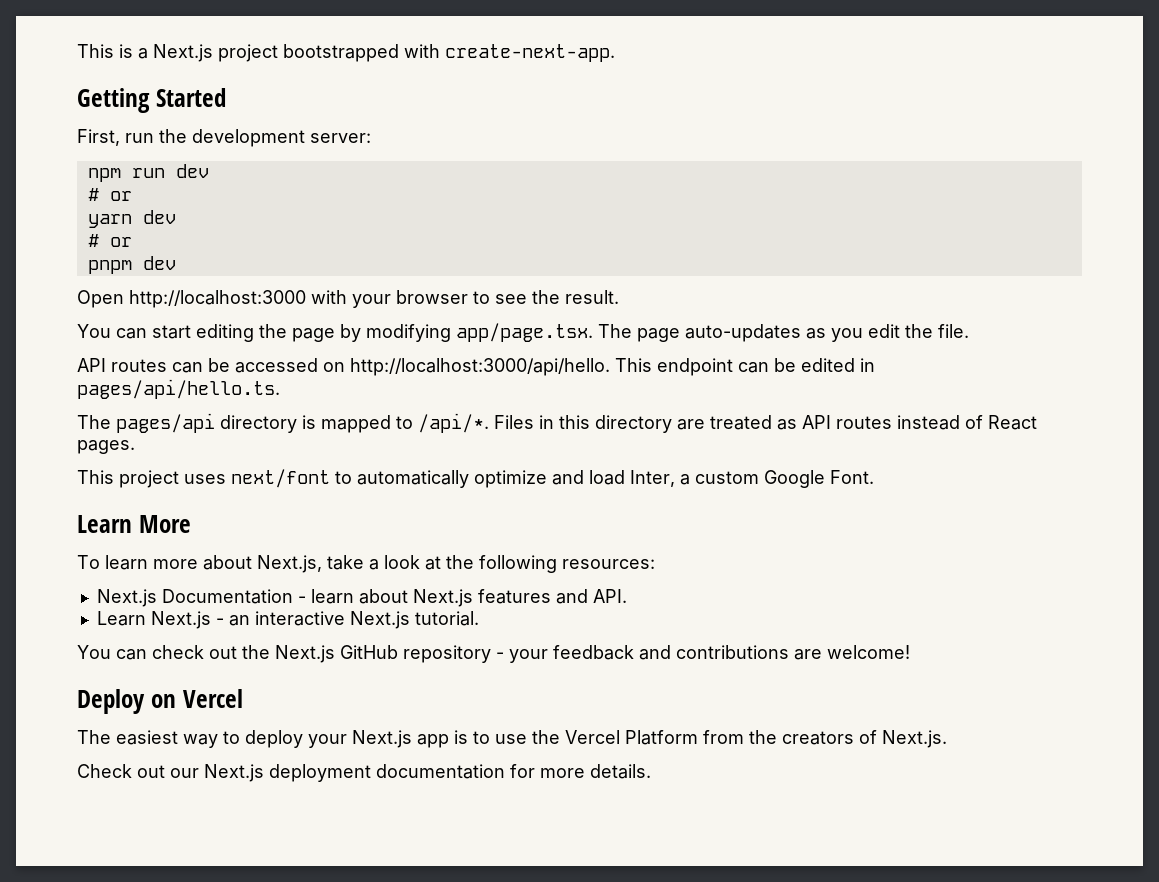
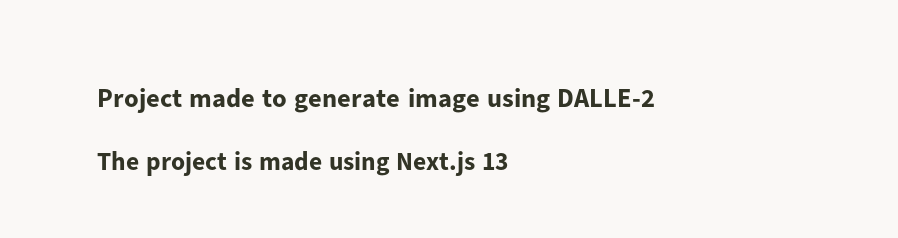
- This is a Next.js project bootstrapped with create-next-app.
- Getting Started
- First, run the development server:
- npm run dev
- # or
- yarn dev
- # or
- pnpm dev
- Open http://localhost:3000 with your browser to see the result.
- You can start editing the page by modifying app/page.tsx. The page auto-updates as you edit the file.
- API routes can be accessed on http://localhost:3000/api/hello. This endpoint can be edited in pages/api/hello.ts.
- The pages/api directory is mapped to /api/*. Files in this directory are treated as API routes instead of React pages.
- This project uses next/font to automatically optimize and load Inter, a custom Google Font.
- Learn More
- To learn more about Next.js, take a look at the following resources:
- Next.js Documentation - learn about Next.js features and API.
- Learn Next.js - an interactive Next.js tutorial.
- You can check out the Next.js GitHub repository - your feedback and contributions are welcome!
- Deploy on Vercel
- The easiest way to deploy your Next.js app is to use the Vercel Platform from the creators of Next.js.
- Check out our Next.js deployment documentation for more details.
+ Project made to generate image using DALLE-2
+ The project is made using Next.js 13

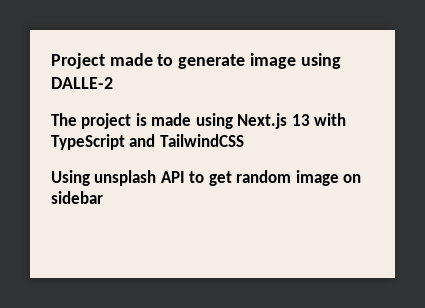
- The project is made using Next.js 13
+ The project is made using Next.js 13 with TypeScript and TailwindCSS
+ Using unsplash API to get random image on sidebar

